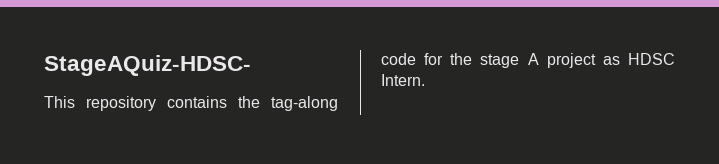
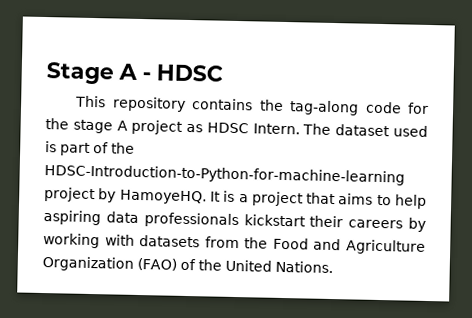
- StageAQuiz-HDSC-
+ Stage A - HDSC
+ The dataset used is part of the HDSC-Introduction-to-Python-for-machine-learning project by HamoyeHQ. It is a project that aims to help aspiring data professionals kickstart their careers by working with datasets from the Food and Agriculture Organization (FAO) of the United Nations.

